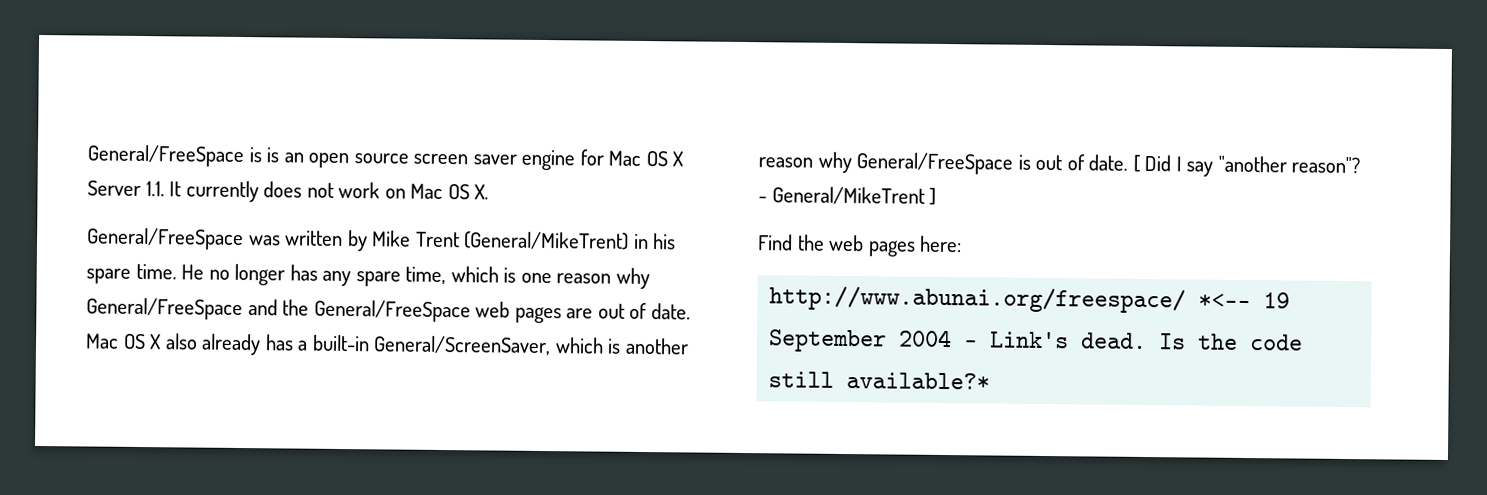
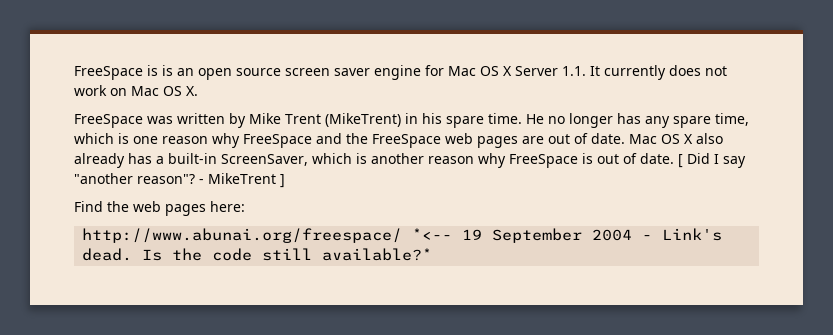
- General/FreeSpace is is an open source screen saver engine for Mac OS X Server 1.1. It currently does not work on Mac OS X.
+ FreeSpace is is an open source screen saver engine for Mac OS X Server 1.1. It currently does not work on Mac OS X.
- General/FreeSpace was written by Mike Trent (General/MikeTrent) in his spare time.
+ FreeSpace was written by Mike Trent (MikeTrent) in his spare time.
- He no longer has any spare time, which is one reason why General/FreeSpace and the General/FreeSpace web pages are out of date.
+ He no longer has any spare time, which is one reason why FreeSpace and the FreeSpace web pages are out of date.
- Mac OS X also already has a built-in General/ScreenSaver, which is another reason why General/FreeSpace is out of date.
+ Mac OS X also already has a built-in ScreenSaver, which is another reason why FreeSpace is out of date.
- - General/MikeTrent ]
+ - MikeTrent ]

